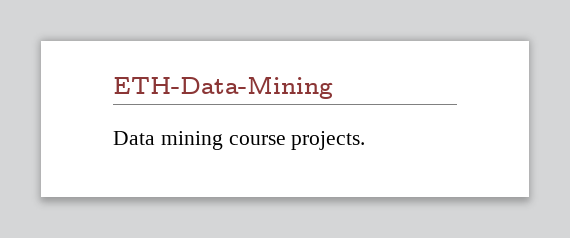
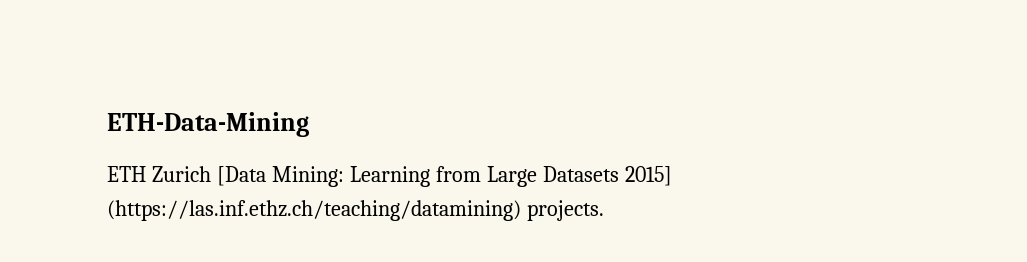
- Data mining course projects.
+ ETH Zurich [Data Mining: Learning from Large Datasets 2015] (https://las.inf.ethz.ch/teaching/datamining) projects.

